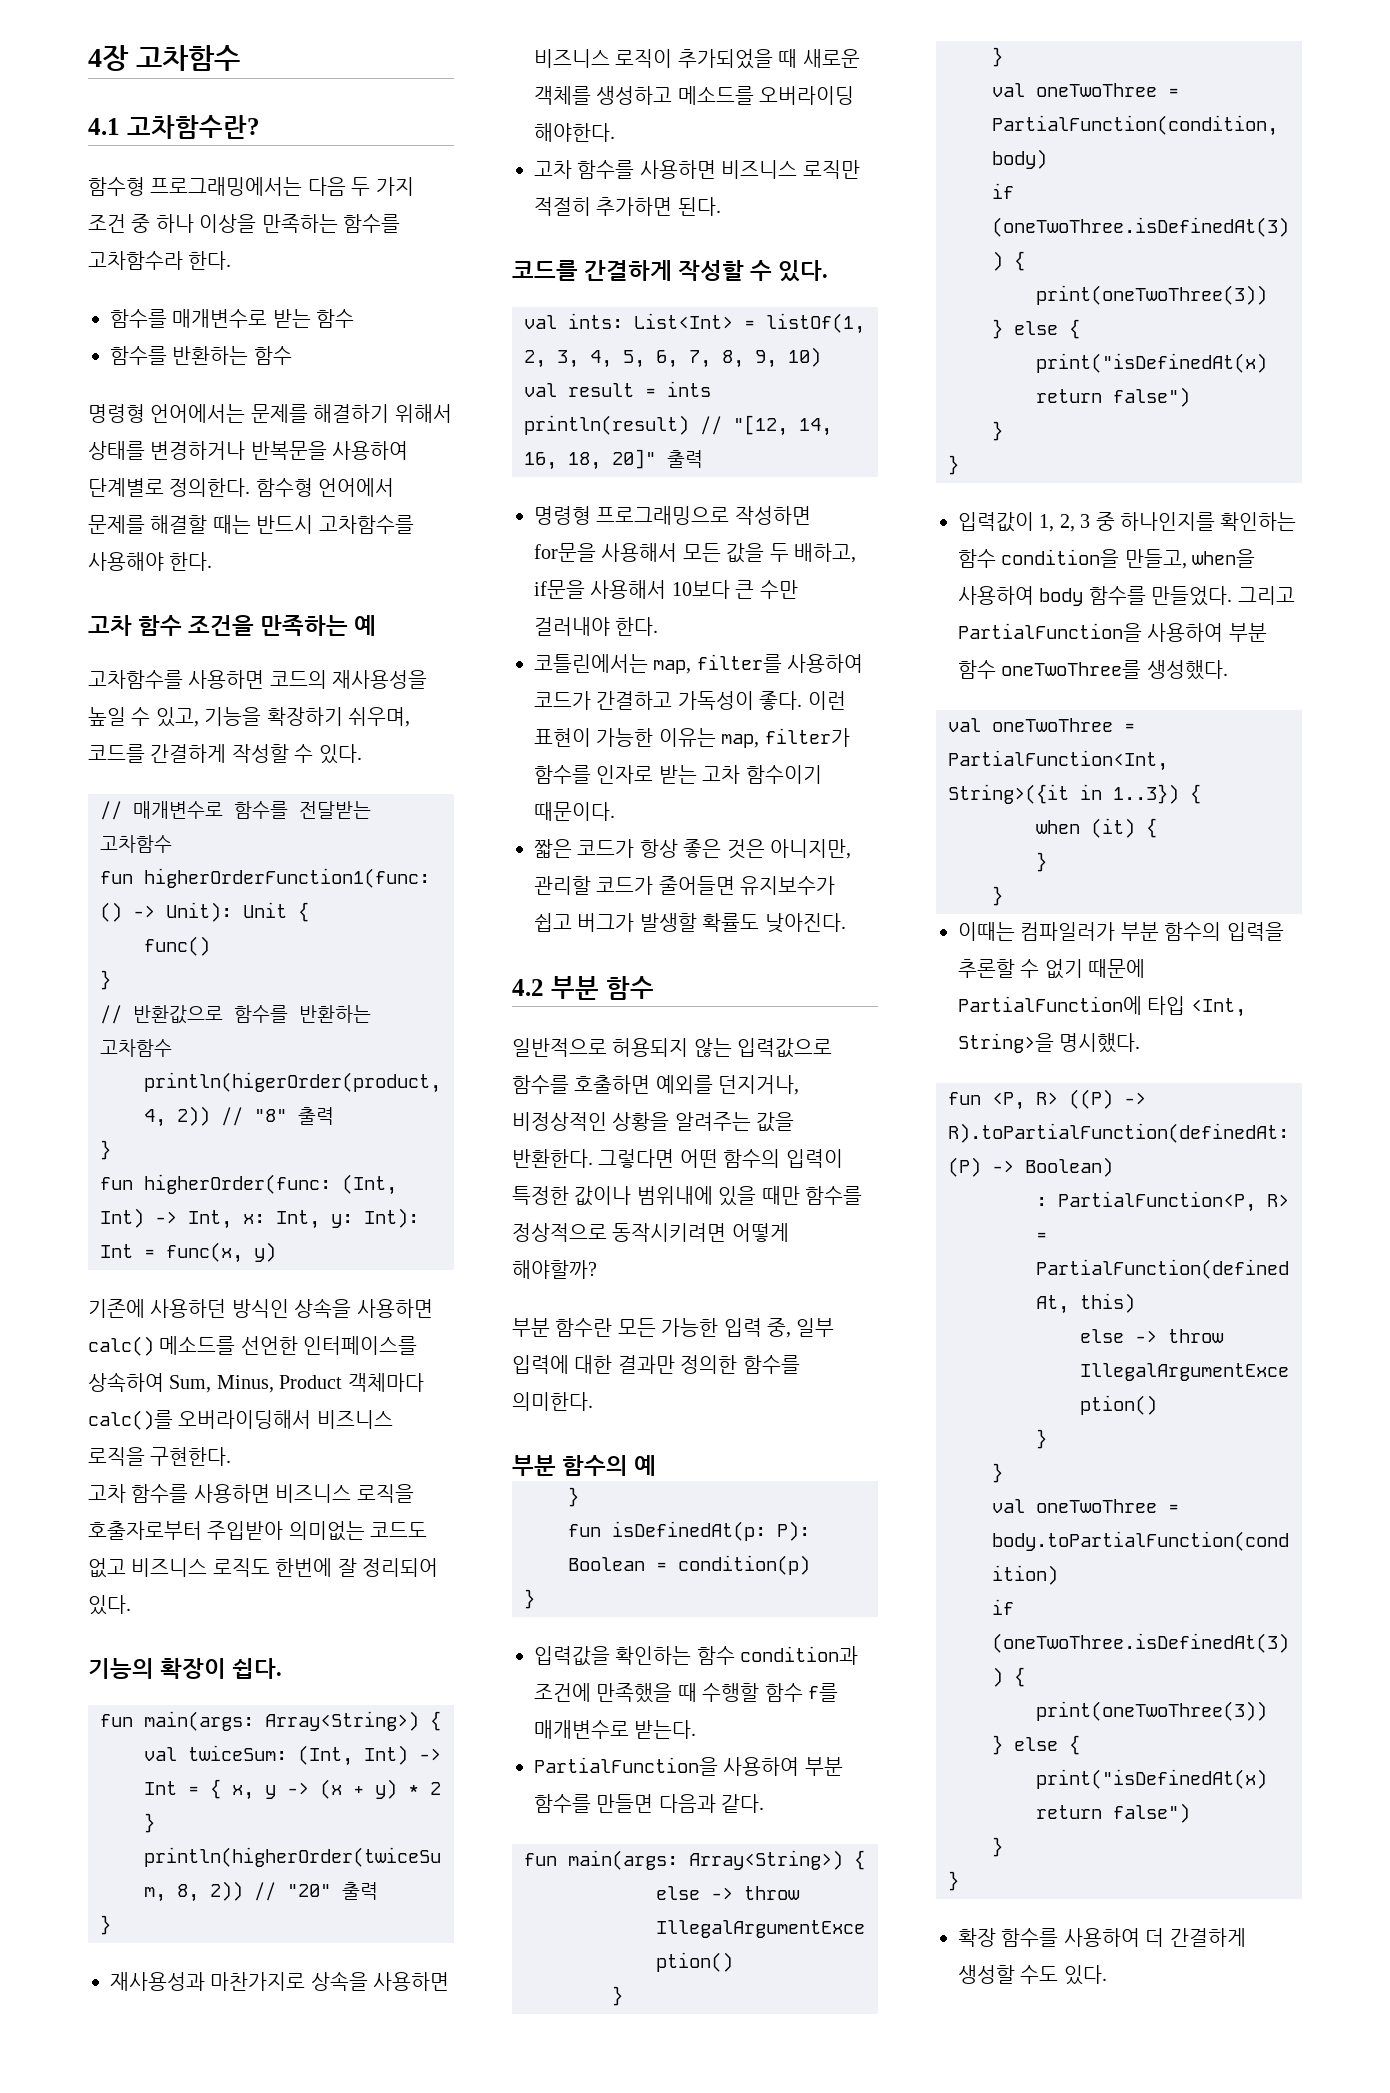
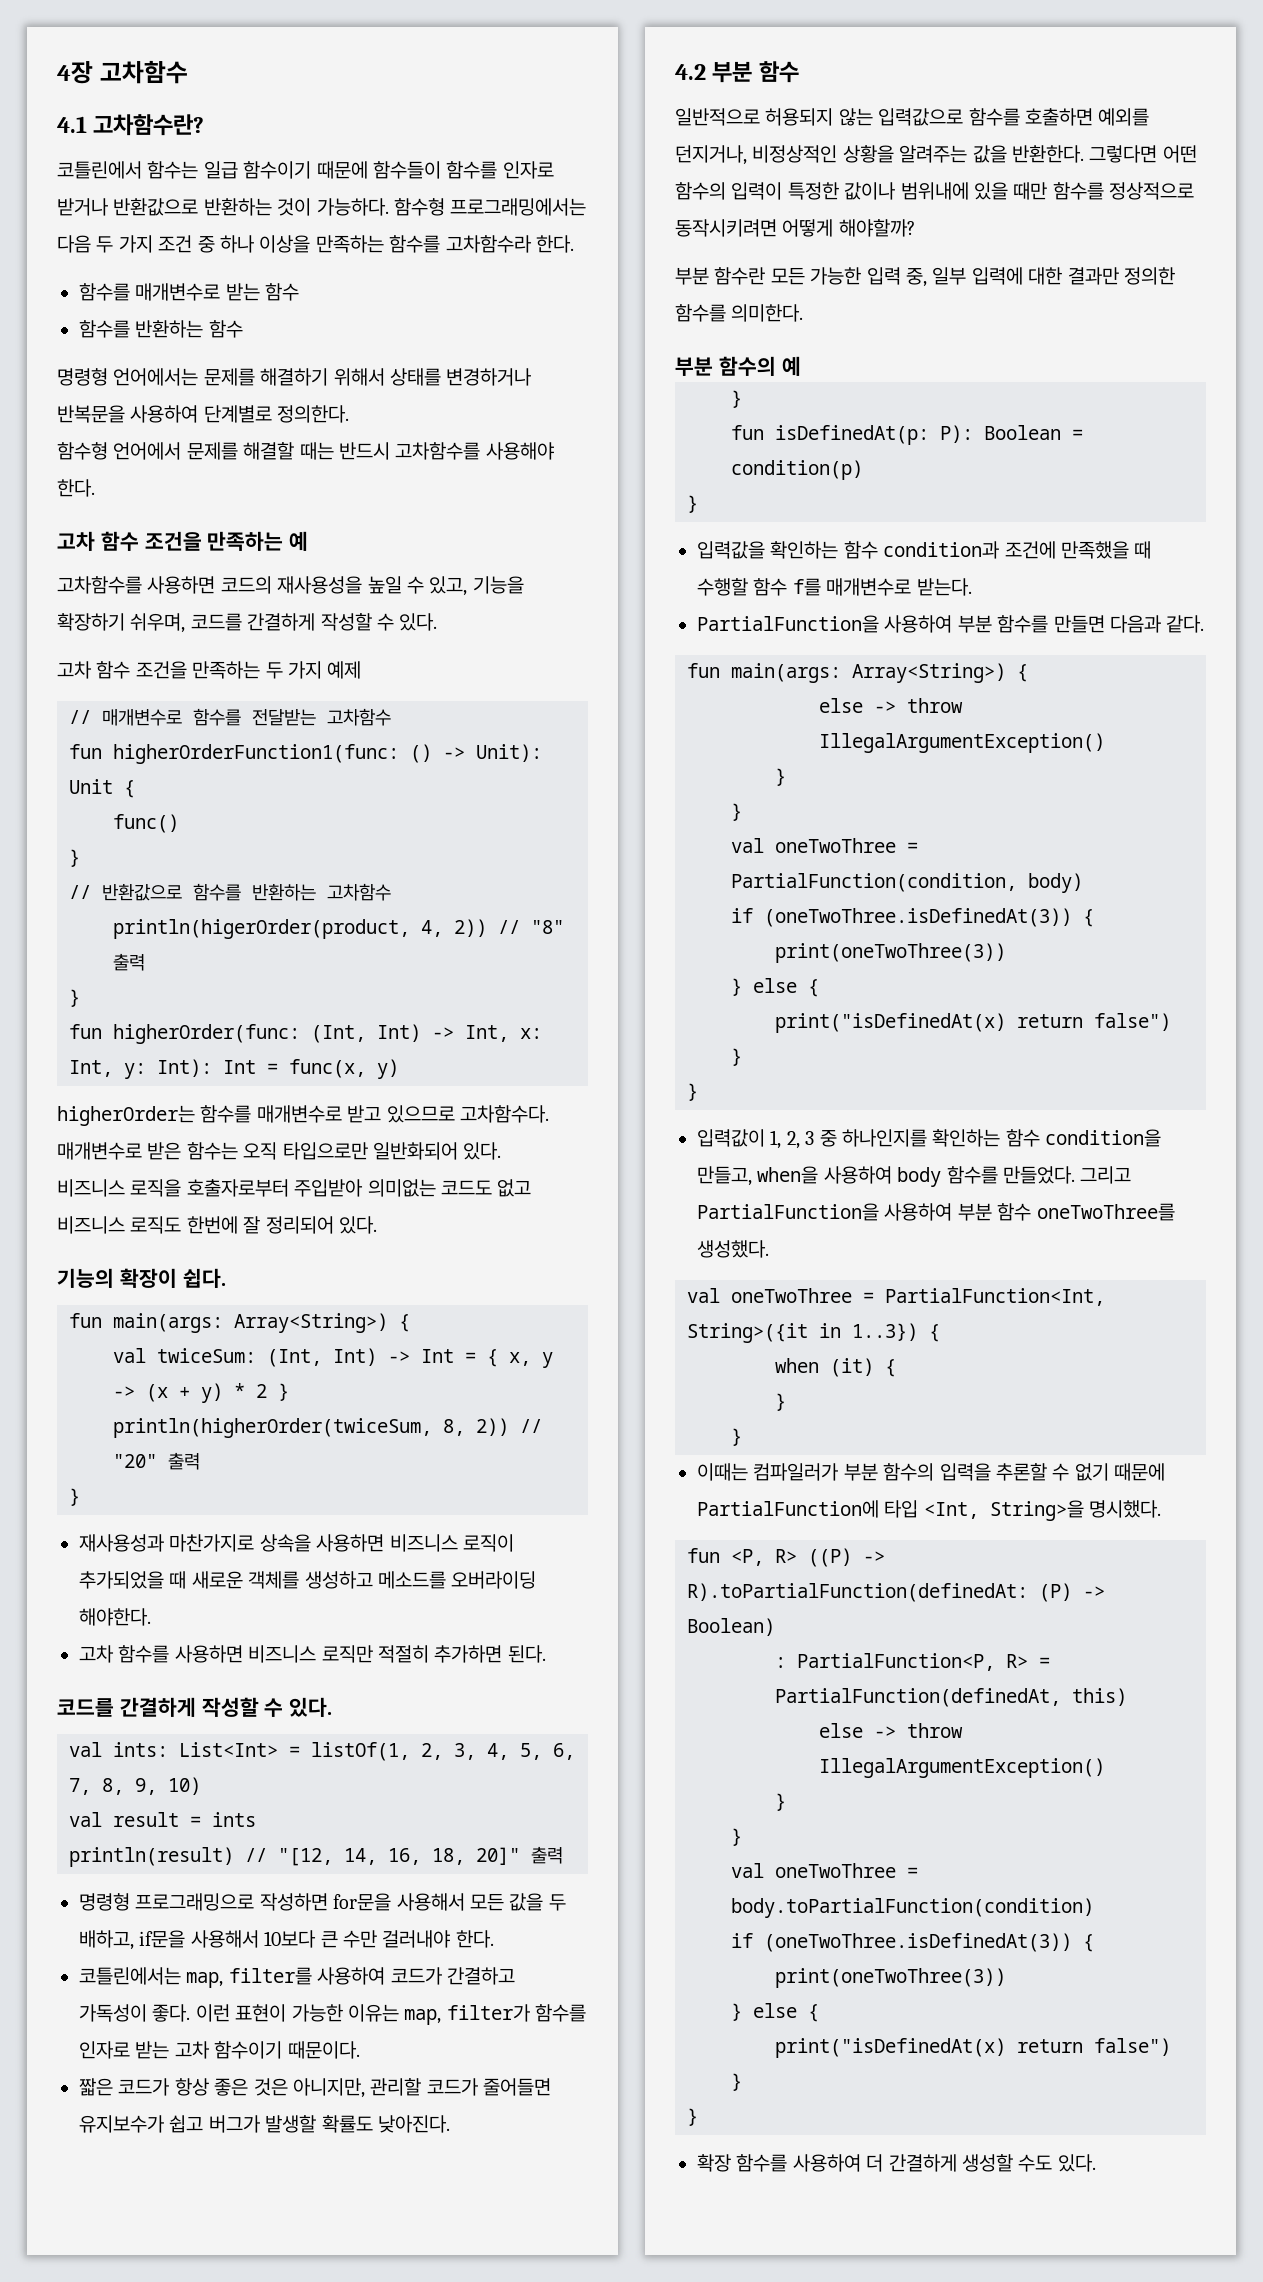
+ 코틀린에서 함수는 일급 함수이기 때문에 함수들이 함수를 인자로 받거나 반환값으로 반환하는 것이 가능하다.
- 명령형 언어에서는 문제를 해결하기 위해서 상태를 변경하거나 반복문을 사용하여 단계별로 정의한다. 함수형 언어에서 문제를 해결할 때는 반드시 고차함수를 사용해야 한다.
+ 명령형 언어에서는 문제를 해결하기 위해서 상태를 변경하거나 반복문을 사용하여 단계별로 정의한다.
+ 함수형 언어에서 문제를 해결할 때는 반드시 고차함수를 사용해야 한다.
+ 고차 함수 조건을 만족하는 두 가지 예제
- 기존에 사용하던 방식인 상속을 사용하면 calc() 메소드를 선언한 인터페이스를 상속하여 Sum, Minus, Product 객체마다 calc()를 오버라이딩해서 비즈니스 로직을 구현한다.
- 고차 함수를 사용하면 비즈니스 로직을 호출자로부터 주입받아 의미없는 코드도 없고 비즈니스 로직도 한번에 잘 정리되어 있다.
+ higherOrder는 함수를 매개변수로 받고 있으므로 고차함수다. 매개변수로 받은 함수는 오직 타입으로만 일반화되어 있다.
+ 비즈니스 로직을 호출자로부터 주입받아 의미없는 코드도 없고 비즈니스 로직도 한번에 잘 정리되어 있다.

